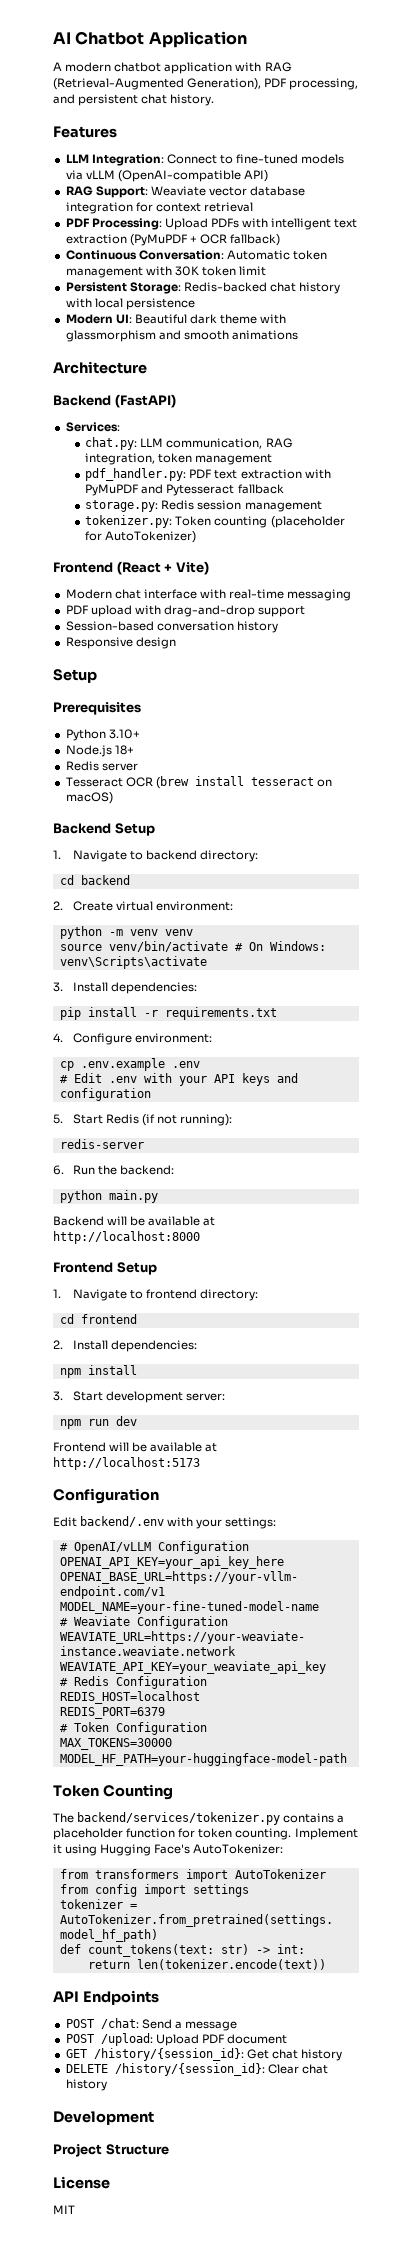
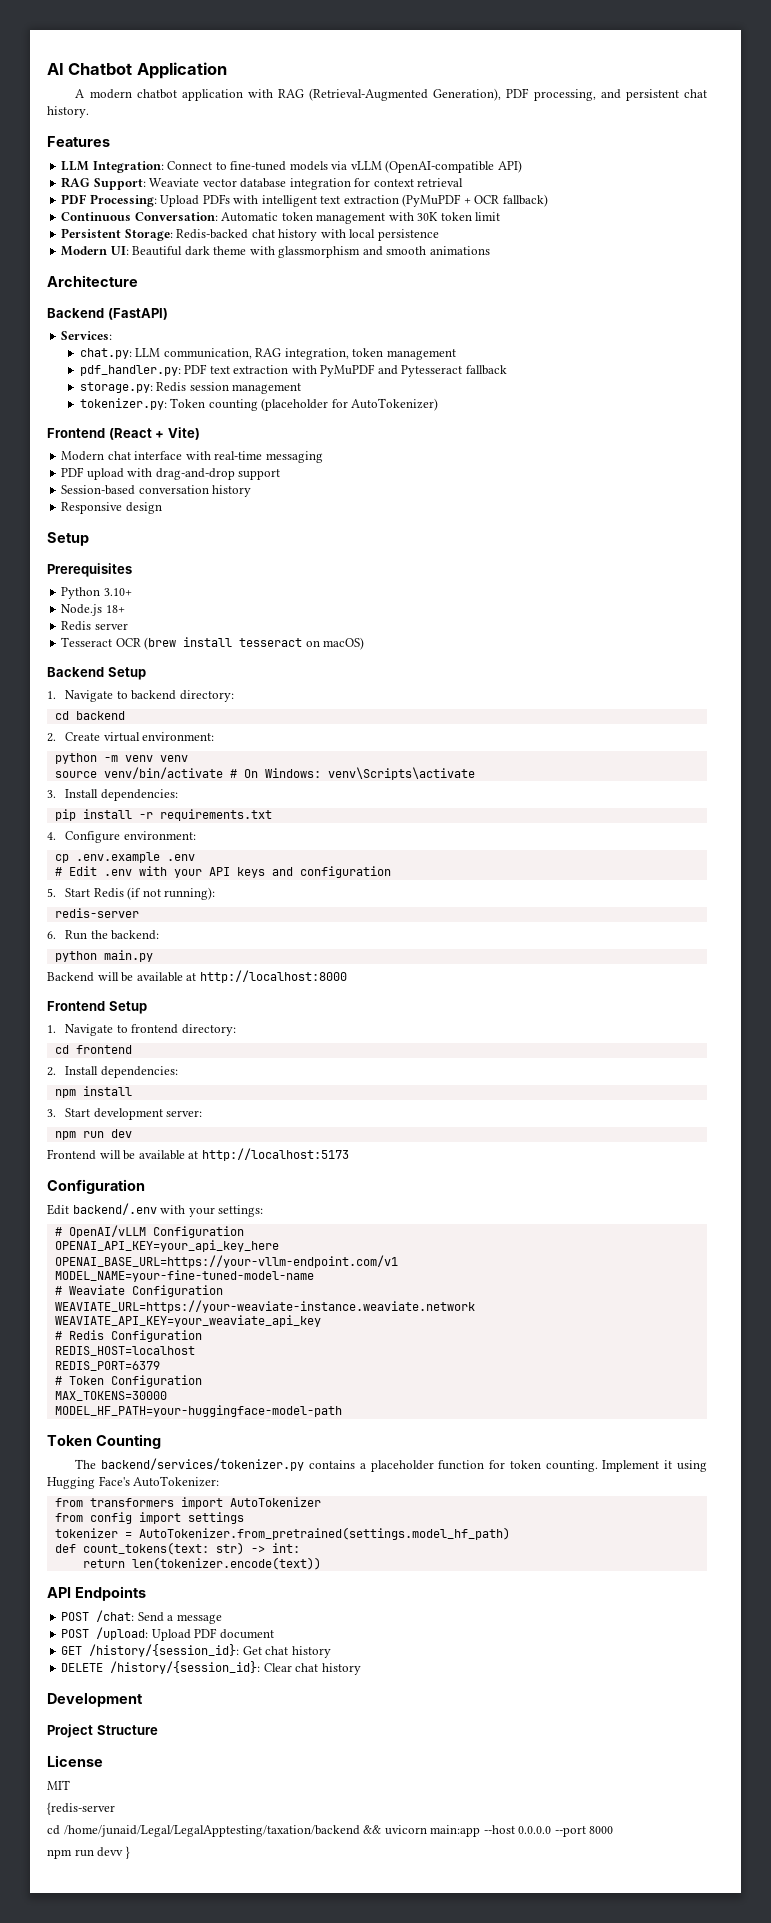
+ {redis-server
+ cd /home/junaid/Legal/LegalApptesting/taxation/backend && uvicorn main:app --host 0.0.0.0 --port 8000
+ npm run devv }

